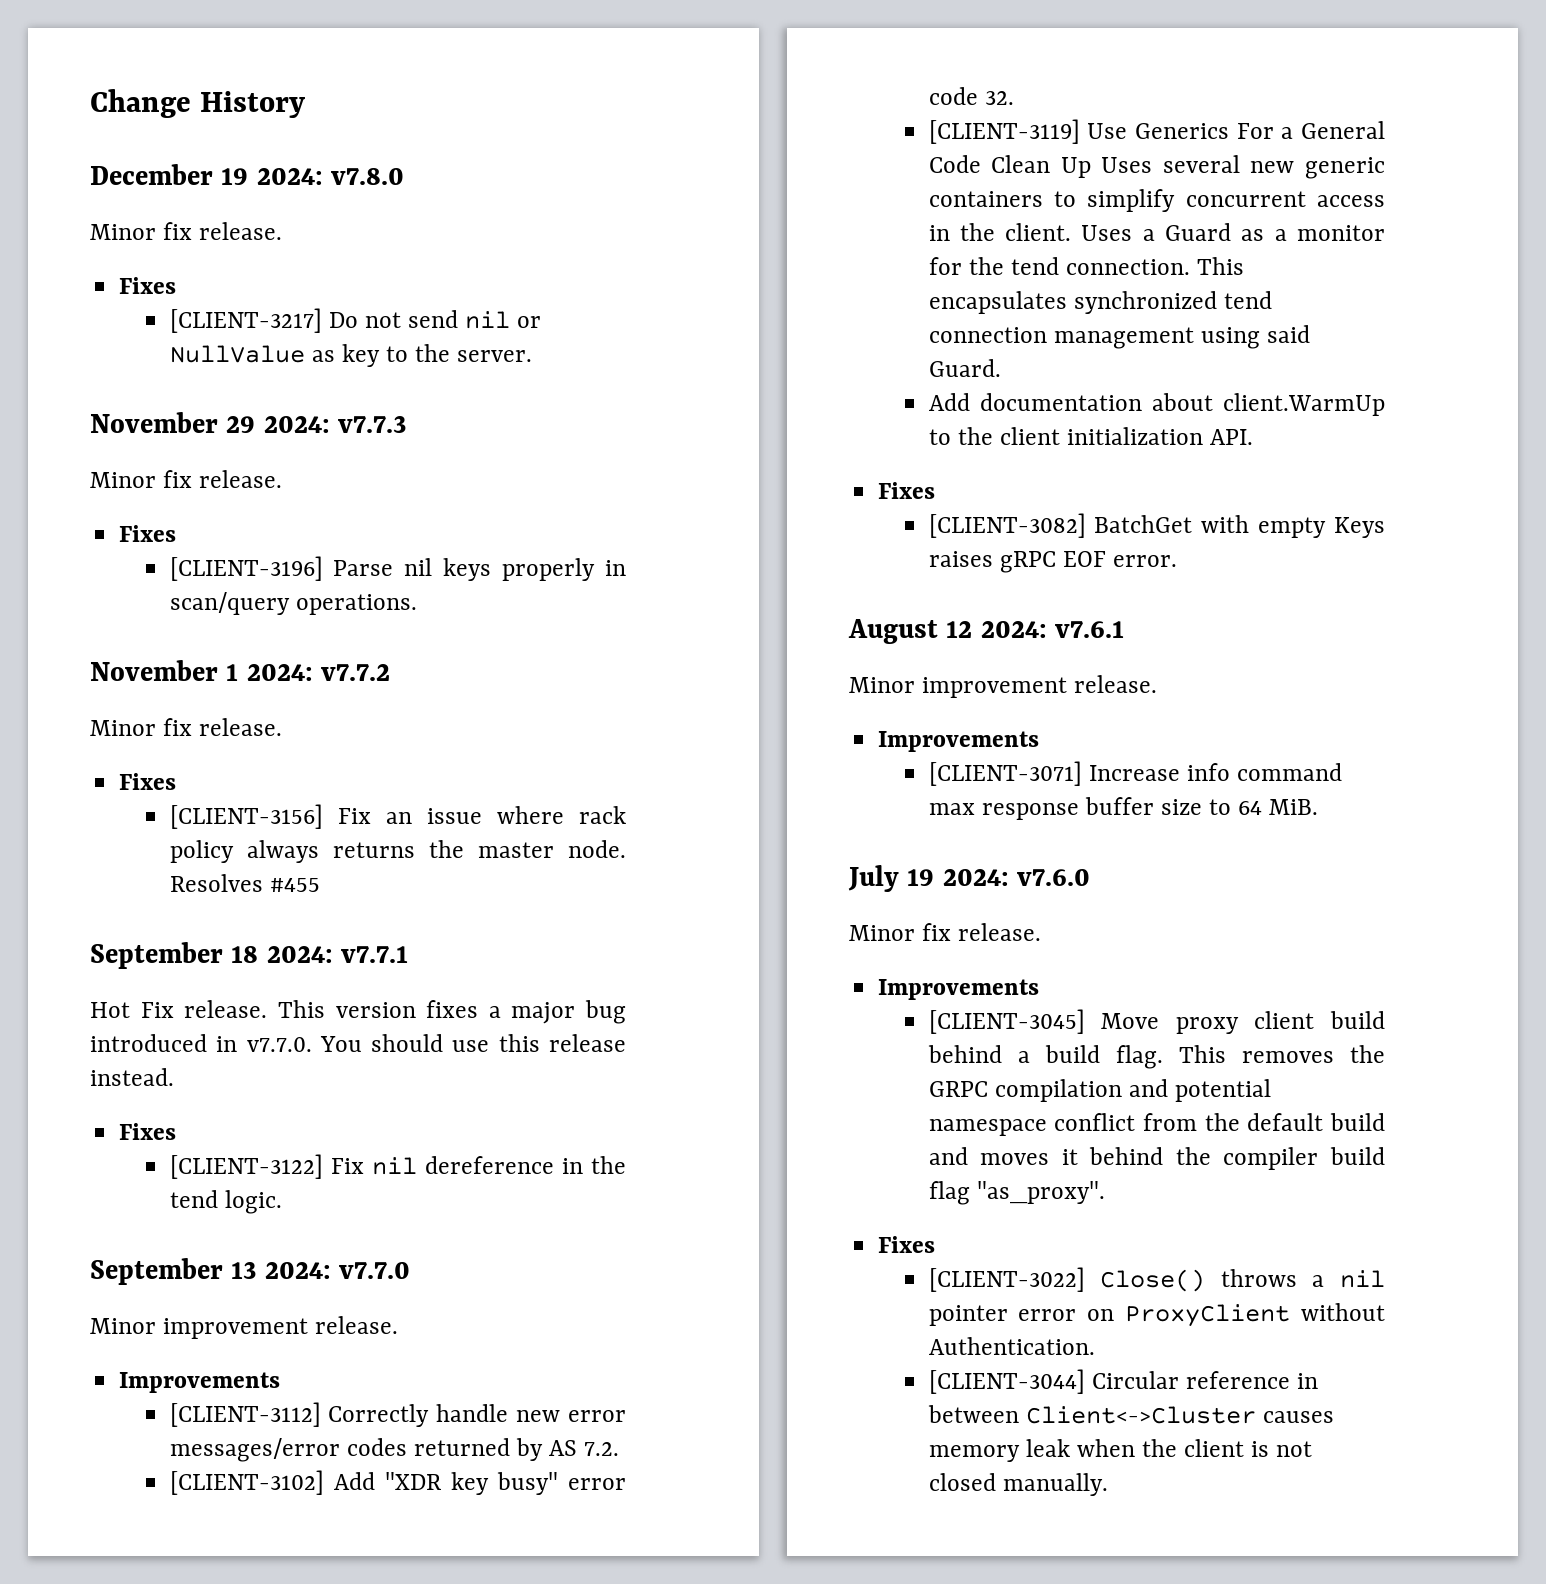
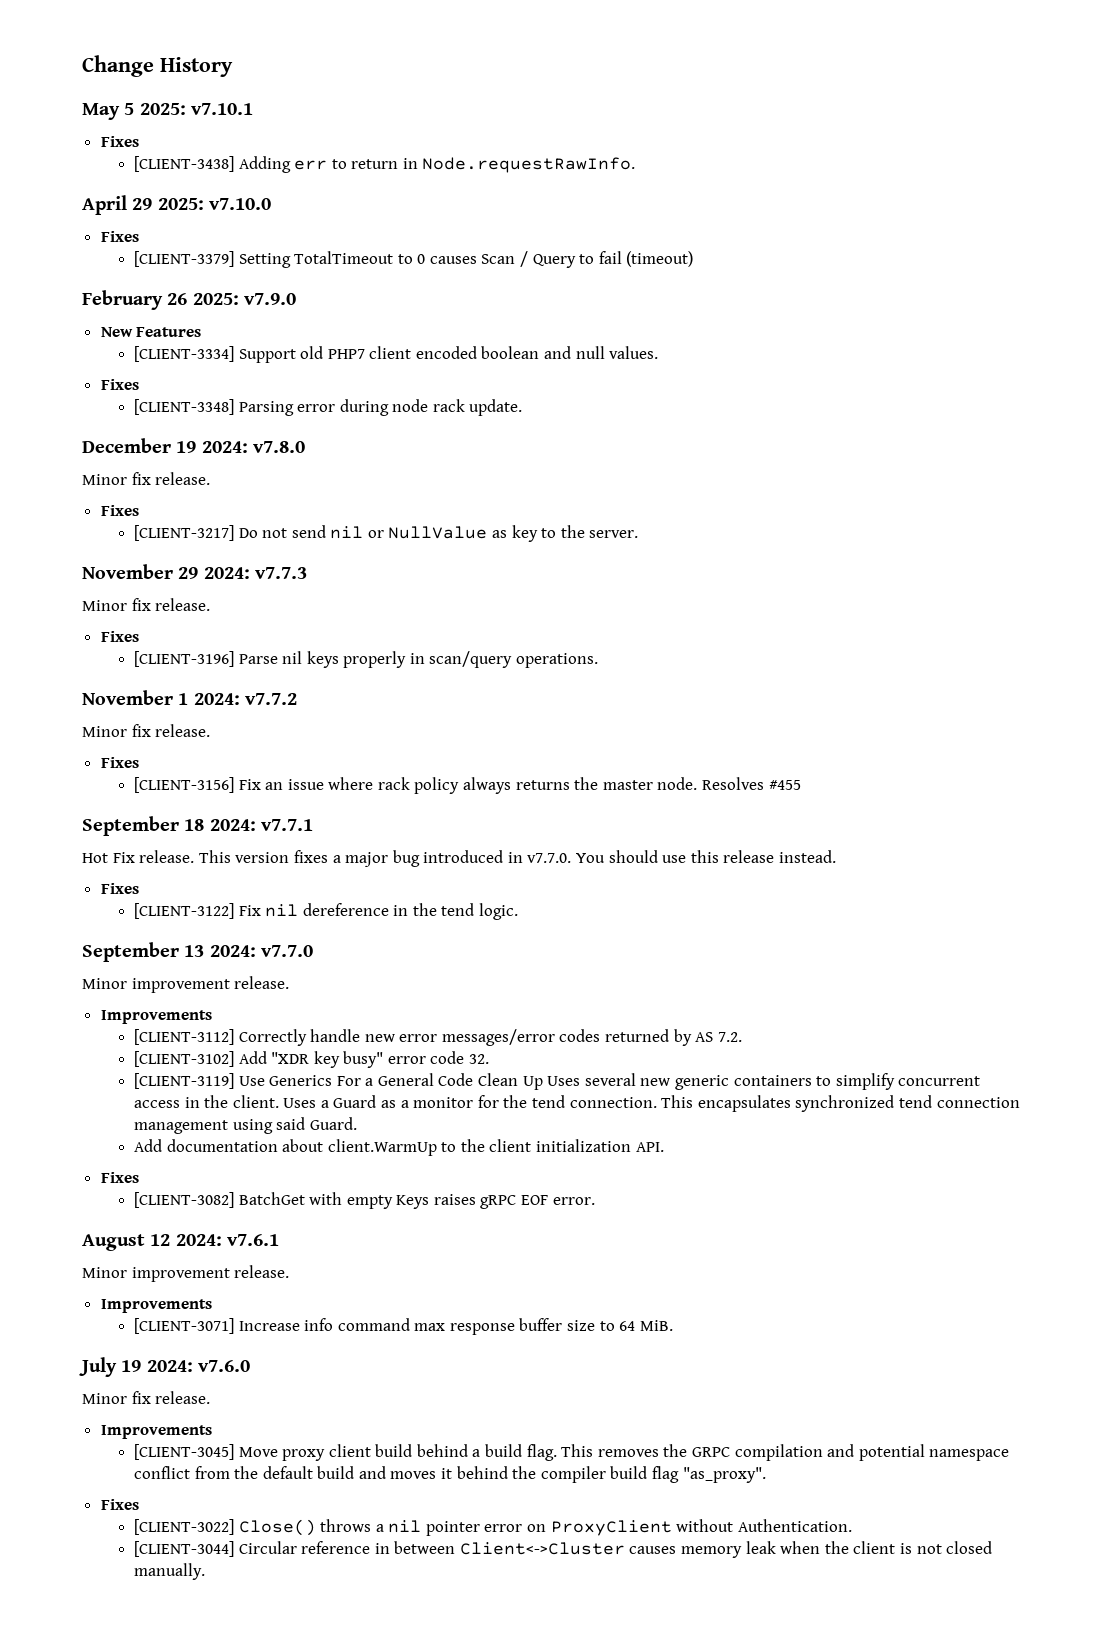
+ May 5 2025: v7.10.1
+ Fixes
+ [CLIENT-3438] Adding err to return in Node.requestRawInfo.
+ April 29 2025: v7.10.0
+ Fixes
+ [CLIENT-3379] Setting TotalTimeout to 0 causes Scan / Query to fail (timeout)
+ February 26 2025: v7.9.0
+ New Features
+ [CLIENT-3334] Support old PHP7 client encoded boolean and null values.
+ Fixes
+ [CLIENT-3348] Parsing error during node rack update.

